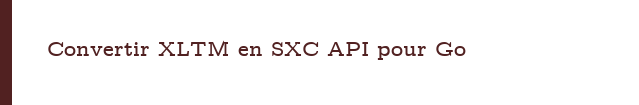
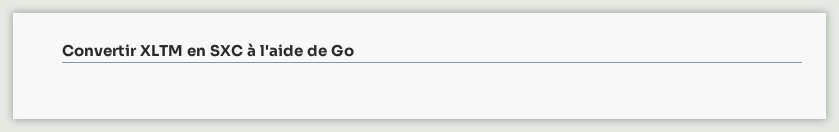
- Convertir XLTM en SXC API pour Go
+ Convertir XLTM en SXC à l'aide de Go

